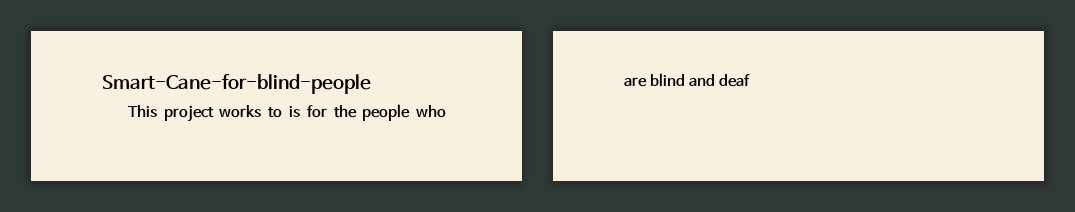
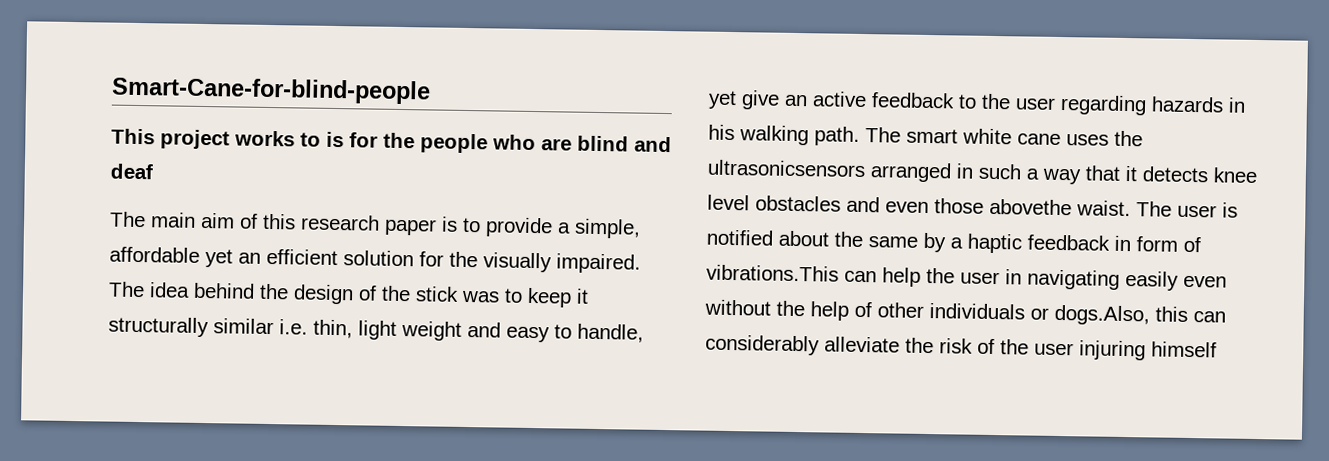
+ The main aim of this research paper is to provide a simple, affordable yet an efficient solution for the visually impaired. The idea behind the design of the stick was to keep it structurally similar i.e. thin, light weight and easy to handle, yet give an active feedback to the user regarding hazards in his walking path. The smart white cane uses the ultrasonicsensors arranged in such a way that it detects knee level obstacles and even those abovethe waist. The user is notified about the same by a haptic feedback in form of vibrations.This can help the user in navigating easily even without the help of other individuals or dogs.Also, this can considerably alleviate the risk of the user injuring himself

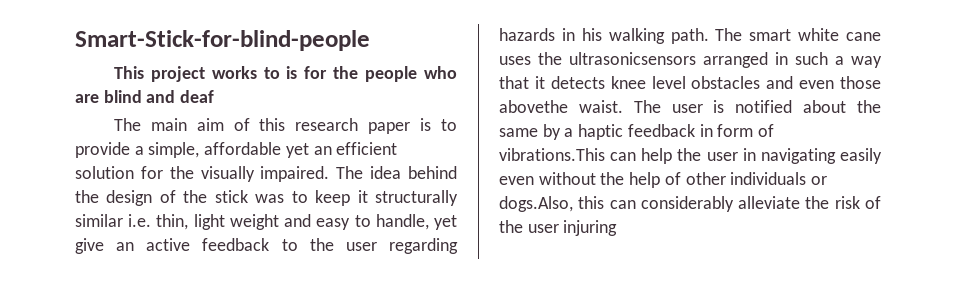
- Smart-Cane-for-blind-people
+ Smart-Stick-for-blind-people
- The user is notified about the same by a haptic feedback in form of vibrations.This can help the user in navigating easily even without the help of other individuals or dogs.Also, this can considerably alleviate the risk of the user injuring himself
+ The user is notified about the same by a haptic feedback in form of vibrations.This can help the user in navigating easily even without the help of other individuals or dogs.Also, this can considerably alleviate the risk of the user injuring

